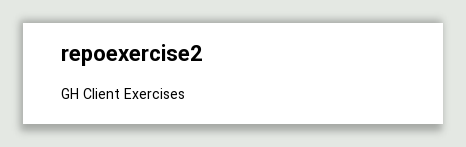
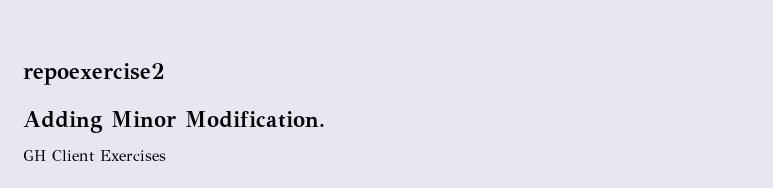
+ Adding Minor Modification.

